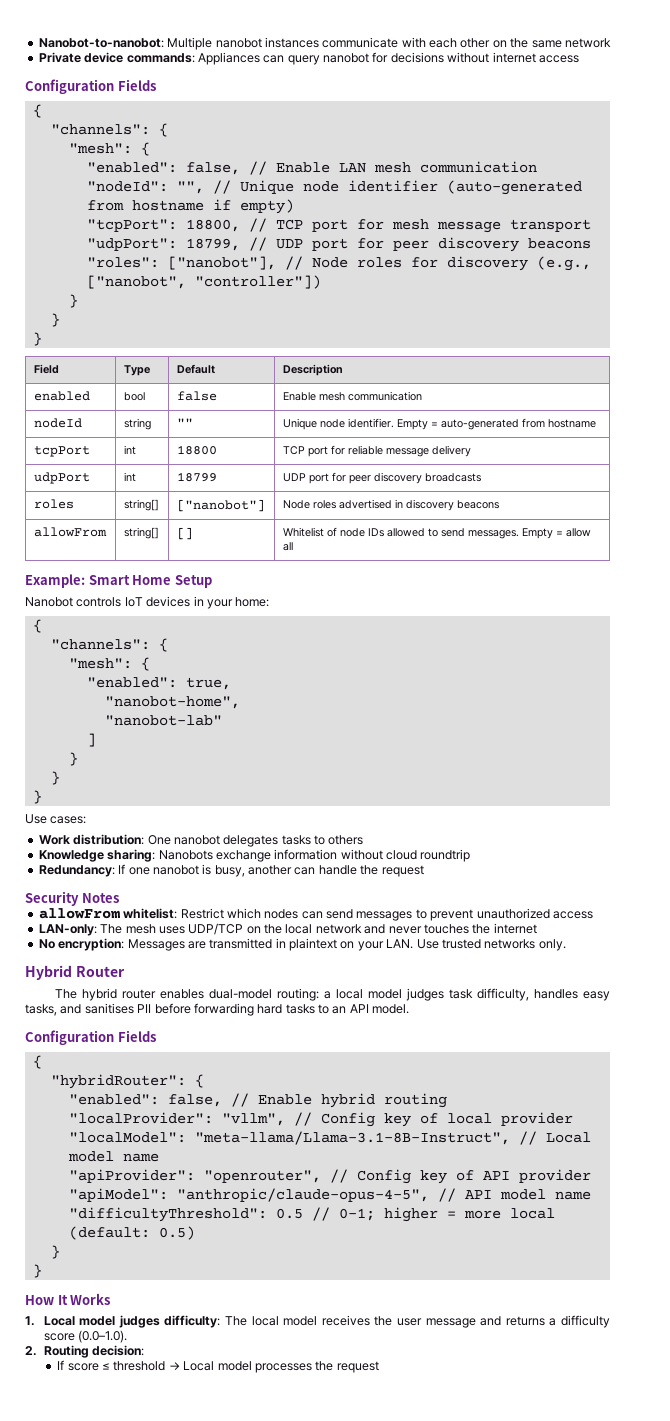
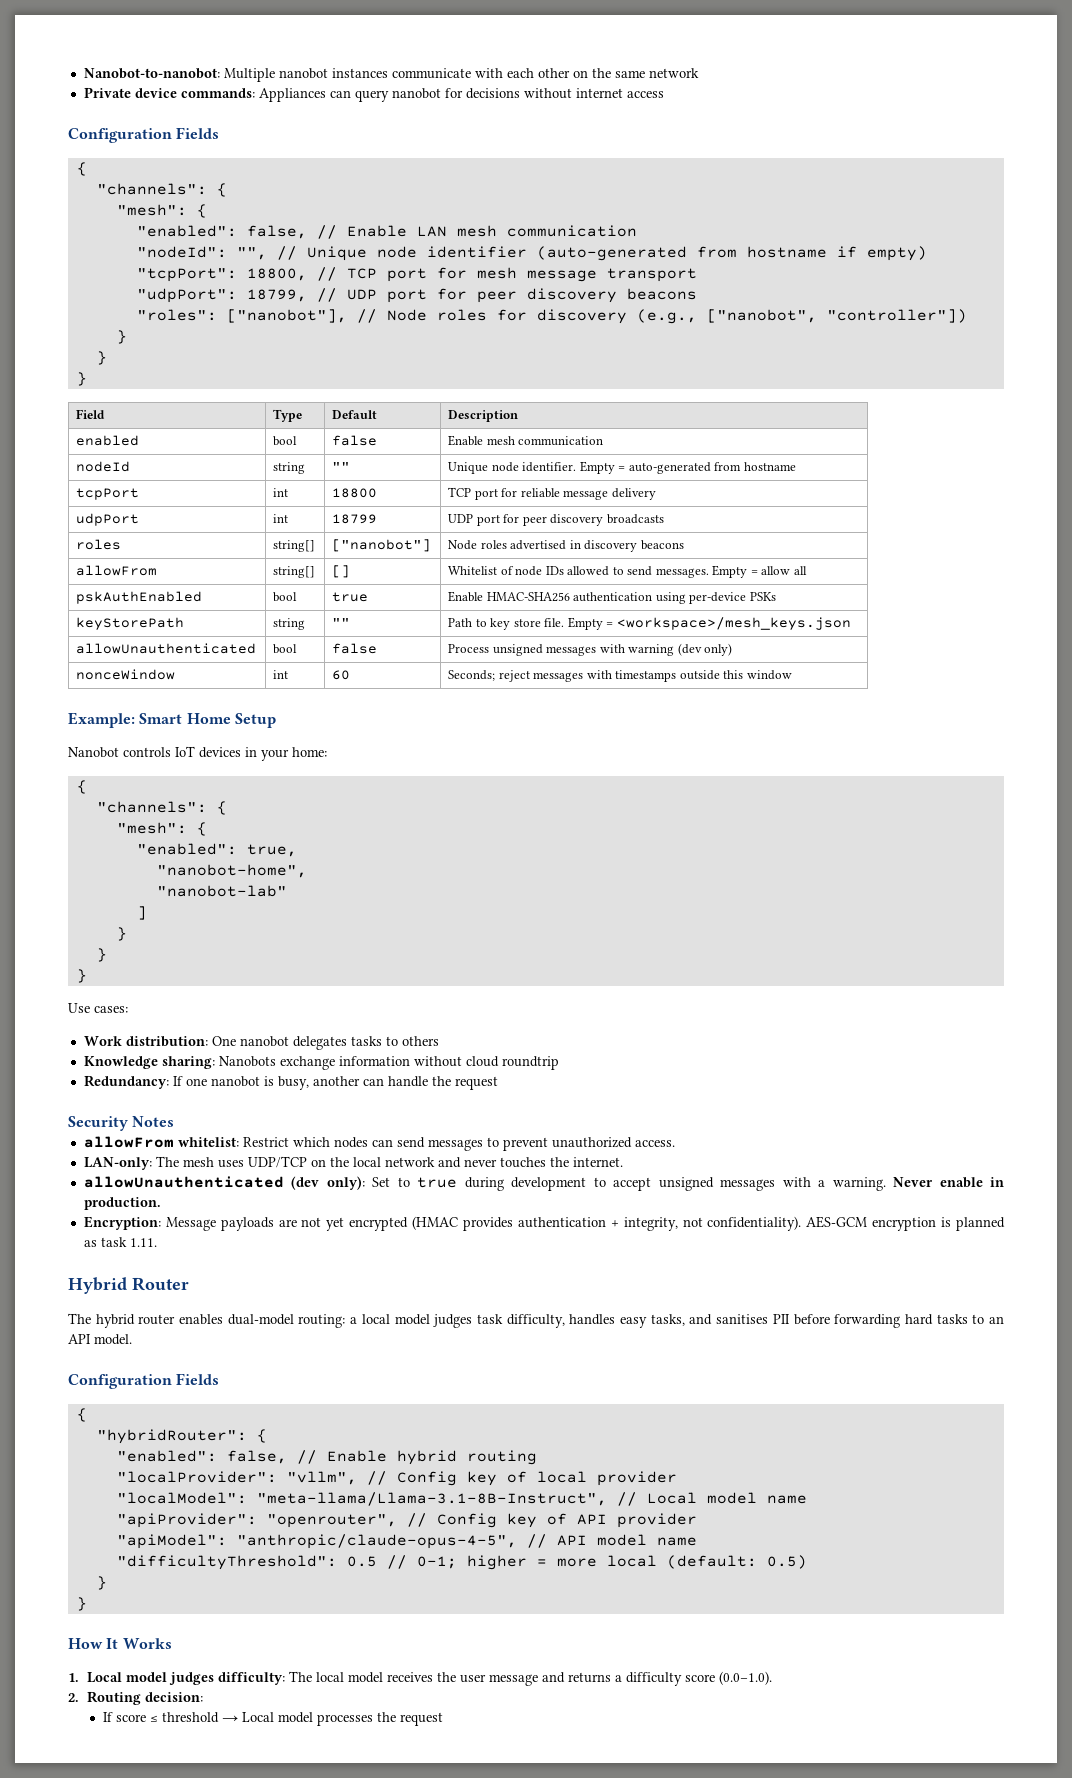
+ pskAuthEnabled | bool | true | Enable HMAC-SHA256 authentication using per-device PSKs
+ keyStorePath | string | "" | Path to key store file. Empty = <workspace>/mesh_keys.json
+ allowUnauthenticated | bool | false | Process unsigned messages with warning (dev only)
+ nonceWindow | int | 60 | Seconds; reject messages with timestamps outside this window
- allowFrom whitelist: Restrict which nodes can send messages to prevent unauthorized access
+ allowFrom whitelist: Restrict which nodes can send messages to prevent unauthorized access.
- LAN-only: The mesh uses UDP/TCP on the local network and never touches the internet
- No encryption: Messages are transmitted in plaintext on your LAN. Use trusted networks only.
+ LAN-only: The mesh uses UDP/TCP on the local network and never touches the internet.
+ allowUnauthenticated (dev only): Set to true during development to accept unsigned messages with a warning. Never enable in production.
+ Encryption: Message payloads are not yet encrypted (HMAC provides authentication + integrity, not confidentiality). AES-GCM encryption is planned as task 1.11.

